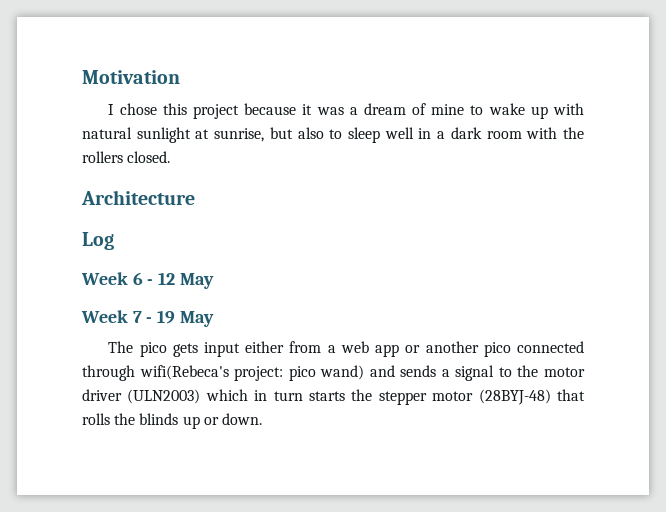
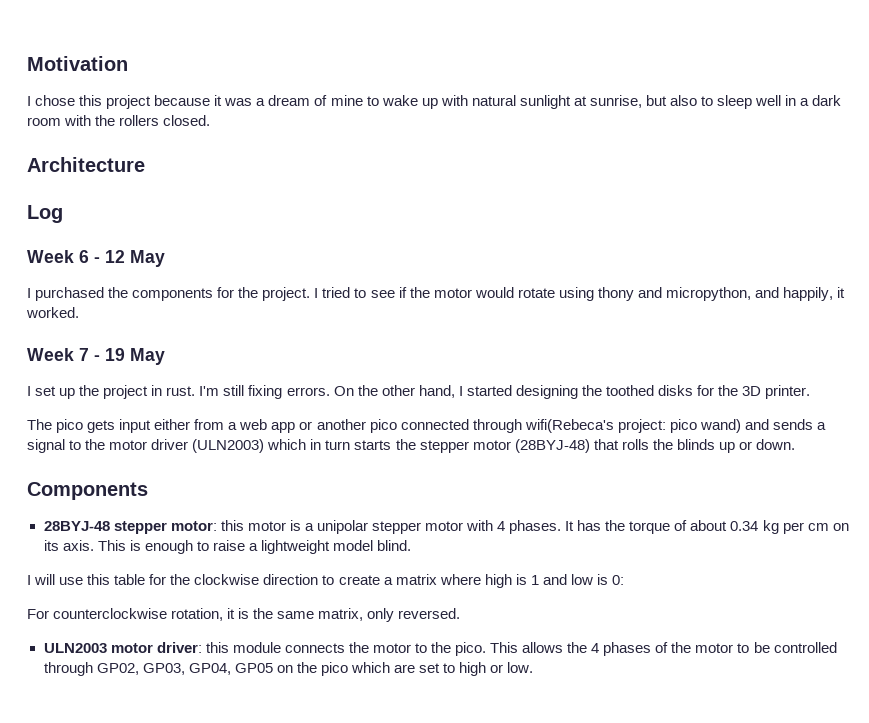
+ I purchased the components for the project. I tried to see if the motor would rotate using thony and micropython, and happily, it worked.
+ I set up the project in rust. I'm still fixing errors. On the other hand, I started designing the toothed disks for the 3D printer.
+ Components
+ 28BYJ-48 stepper motor: this motor is a unipolar stepper motor with 4 phases. It has the torque of about 0.34 kg per cm on its axis. This is enough to raise a lightweight model blind.
+ I will use this table for the clockwise direction to create a matrix where high is 1 and low is 0:
+ For counterclockwise rotation, it is the same matrix, only reversed.
+ ULN2003 motor driver: this module connects the motor to the pico. This allows the 4 phases of the motor to be controlled through GP02, GP03, GP04, GP05 on the pico which are set to high or low.

